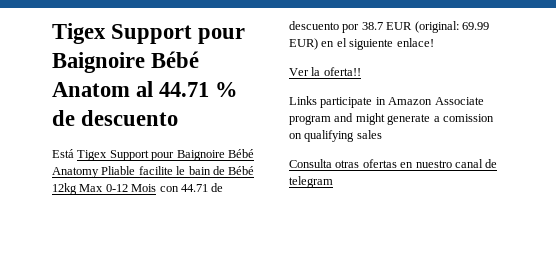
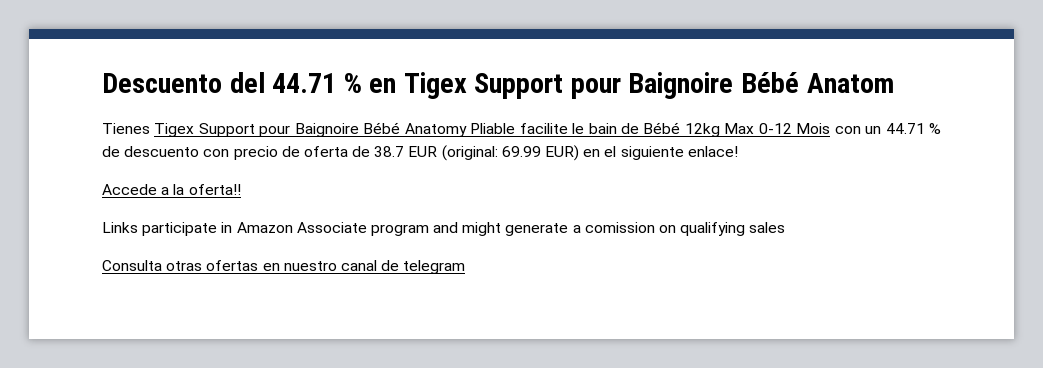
- Tigex Support pour Baignoire Bébé Anatom al 44.71 % de descuento
- Está Tigex Support pour Baignoire Bébé Anatomy Pliable facilite le bain de Bébé 12kg Max 0-12 Mois con 44.71 de descuento por 38.7 EUR (original: 69.99 EUR) en el siguiente enlace!
+ Descuento del 44.71 % en Tigex Support pour Baignoire Bébé Anatom
+ Tienes Tigex Support pour Baignoire Bébé Anatomy Pliable facilite le bain de Bébé 12kg Max 0-12 Mois con un 44.71 % de descuento con precio de oferta de 38.7 EUR (original: 69.99 EUR) en el siguiente enlace!
- Ver la oferta!!
+ Accede a la oferta!!

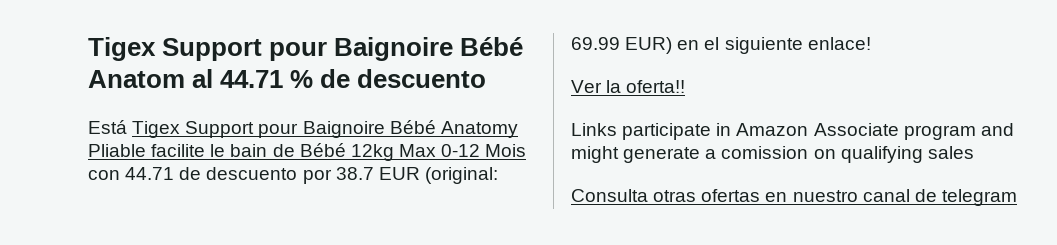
- Descuento del 44.71 % en Tigex Support pour Baignoire Bébé Anatom
- Tienes Tigex Support pour Baignoire Bébé Anatomy Pliable facilite le bain de Bébé 12kg Max 0-12 Mois con un 44.71 % de descuento con precio de oferta de 38.7 EUR (original: 69.99 EUR) en el siguiente enlace!
+ Tigex Support pour Baignoire Bébé Anatom al 44.71 % de descuento
+ Está Tigex Support pour Baignoire Bébé Anatomy Pliable facilite le bain de Bébé 12kg Max 0-12 Mois con 44.71 de descuento por 38.7 EUR (original: 69.99 EUR) en el siguiente enlace!
- Accede a la oferta!!
+ Ver la oferta!!

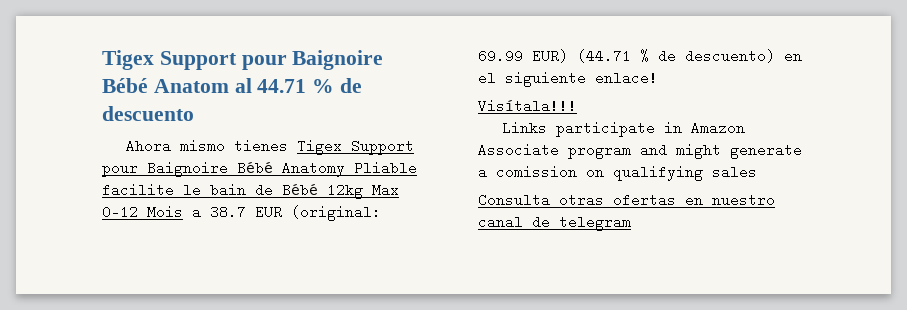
- Está Tigex Support pour Baignoire Bébé Anatomy Pliable facilite le bain de Bébé 12kg Max 0-12 Mois con 44.71 de descuento por 38.7 EUR (original: 69.99 EUR) en el siguiente enlace!
+ Ahora mismo tienes Tigex Support pour Baignoire Bébé Anatomy Pliable facilite le bain de Bébé 12kg Max 0-12 Mois a 38.7 EUR (original: 69.99 EUR) (44.71 % de descuento) en el siguiente enlace!
- Ver la oferta!!
+ Visítala!!!

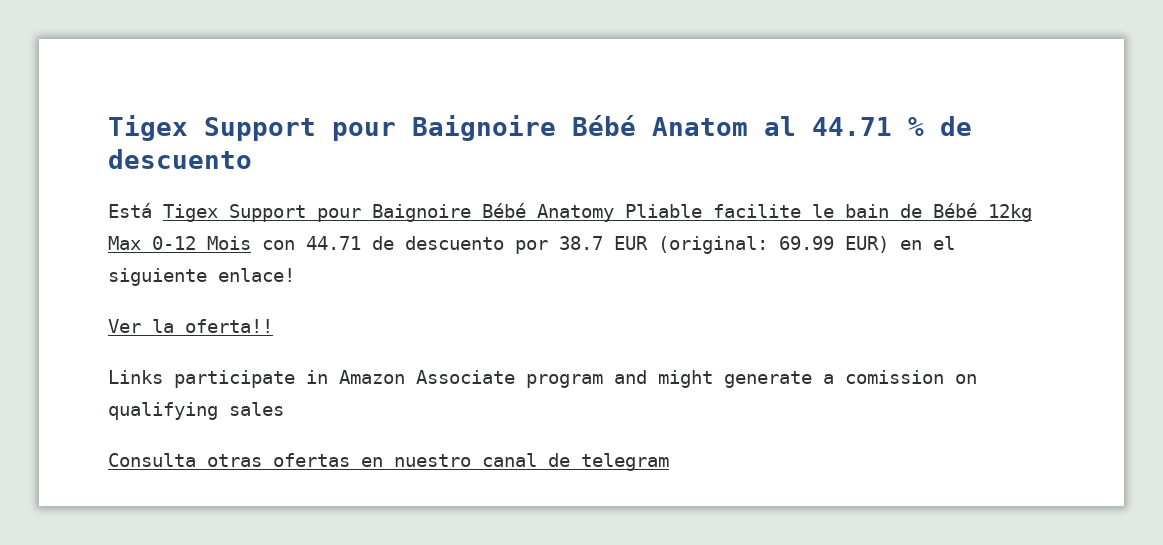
- Ahora mismo tienes Tigex Support pour Baignoire Bébé Anatomy Pliable facilite le bain de Bébé 12kg Max 0-12 Mois a 38.7 EUR (original: 69.99 EUR) (44.71 % de descuento) en el siguiente enlace!
+ Está Tigex Support pour Baignoire Bébé Anatomy Pliable facilite le bain de Bébé 12kg Max 0-12 Mois con 44.71 de descuento por 38.7 EUR (original: 69.99 EUR) en el siguiente enlace!
- Visítala!!!
+ Ver la oferta!!

